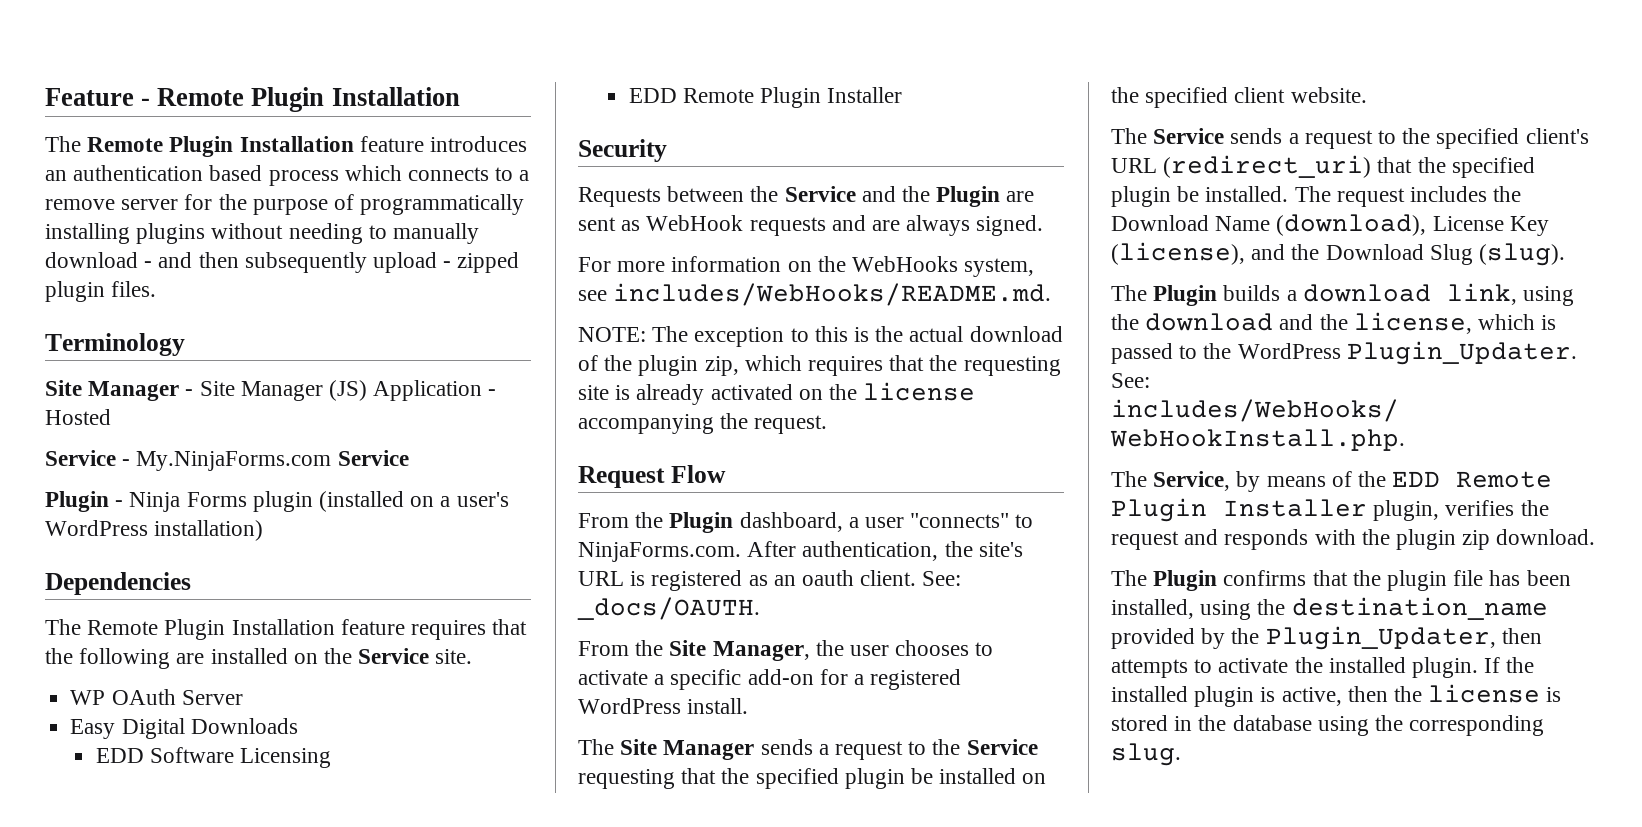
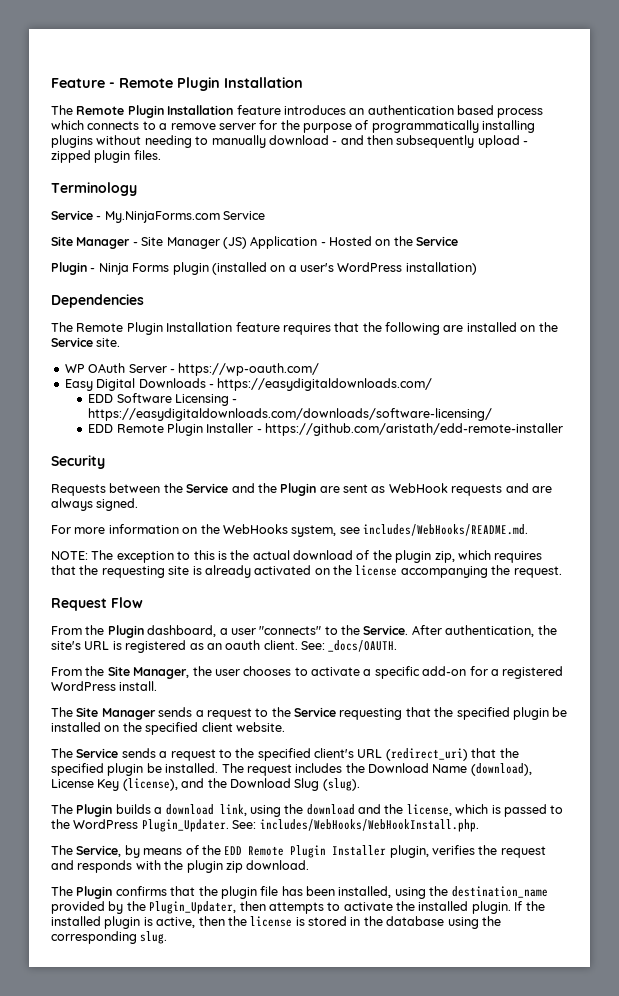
+ Service - My.NinjaForms.com Service
- Site Manager - Site Manager (JS) Application - Hosted
- Service - My.NinjaForms.com Service
+ Site Manager - Site Manager (JS) Application - Hosted on the Service
- WP OAuth Server
+ WP OAuth Server - https://wp-oauth.com/
- Easy Digital Downloads
+ Easy Digital Downloads - https://easydigitaldownloads.com/
- EDD Software Licensing
- EDD Remote Plugin Installer
+ EDD Software Licensing - https://easydigitaldownloads.com/downloads/software-licensing/
+ EDD Remote Plugin Installer - https://github.com/aristath/edd-remote-installer
- From the Plugin dashboard, a user "connects" to NinjaForms.com. After authentication, the site's URL is registered as an oauth client.
+ From the Plugin dashboard, a user "connects" to the Service. After authentication, the site's URL is registered as an oauth client.

